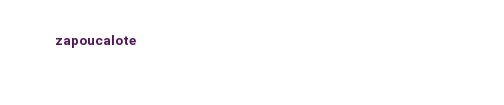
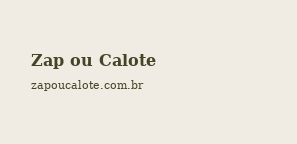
- zapoucalote
+ Zap ou Calote
+ zapoucalote.com.br

